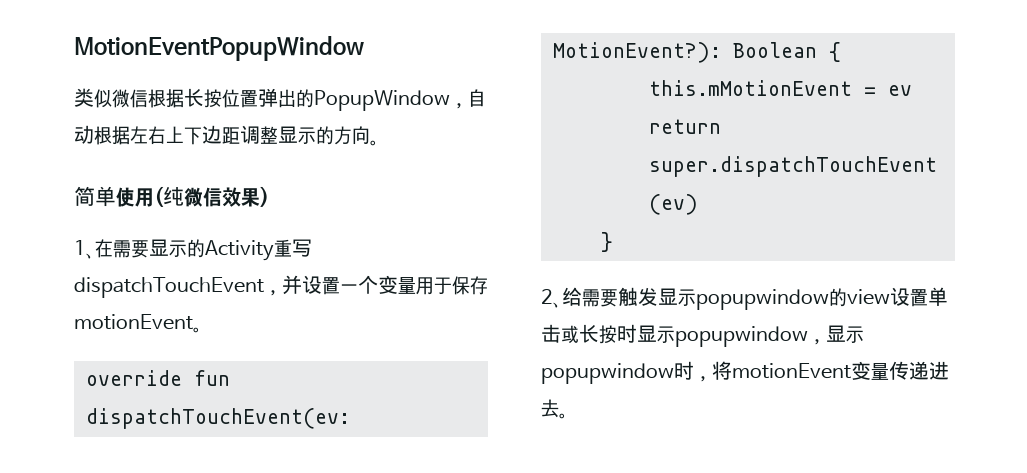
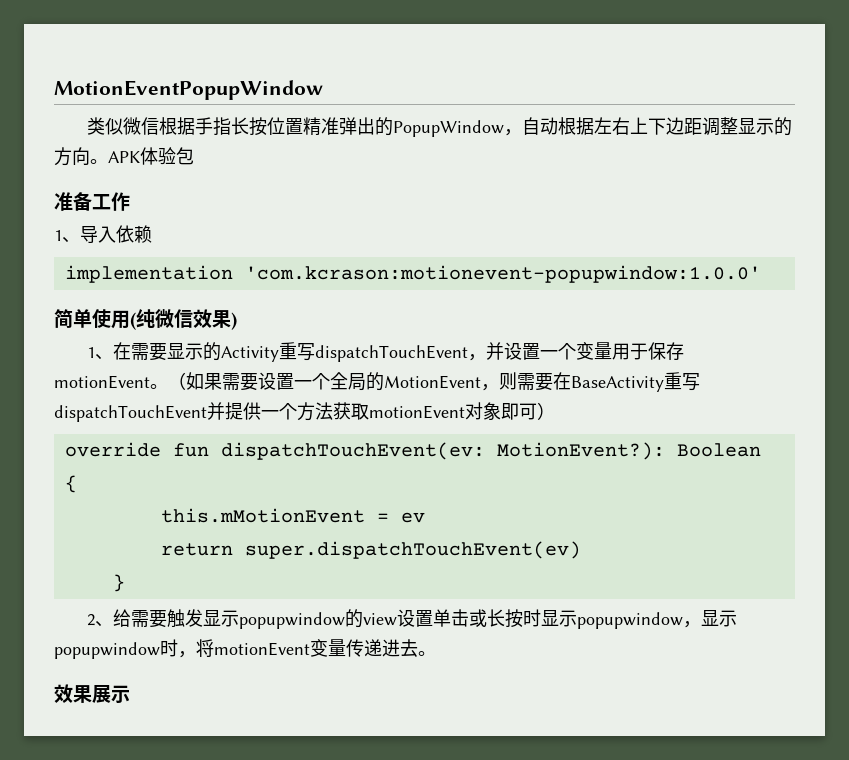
- 类似微信根据长按位置弹出的PopupWindow，自动根据左右上下边距调整显示的方向。
+ 类似微信根据手指长按位置精准弹出的PopupWindow，自动根据左右上下边距调整显示的方向。APK体验包
+ 准备工作
+ 1、导入依赖
+ implementation 'com.kcrason:motionevent-popupwindow:1.0.0'
+ （如果需要设置一个全局的MotionEvent，则需要在BaseActivity重写dispatchTouchEvent并提供一个方法获取motionEvent对象即可）
+ 效果展示

